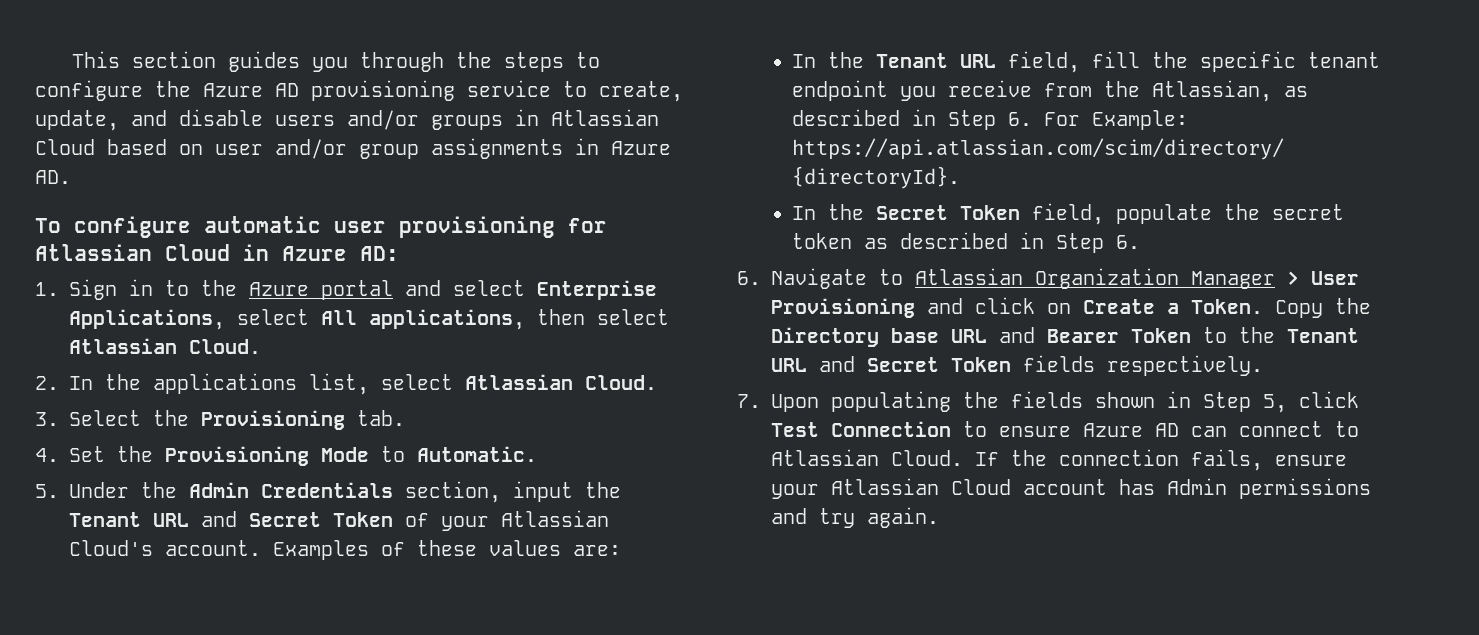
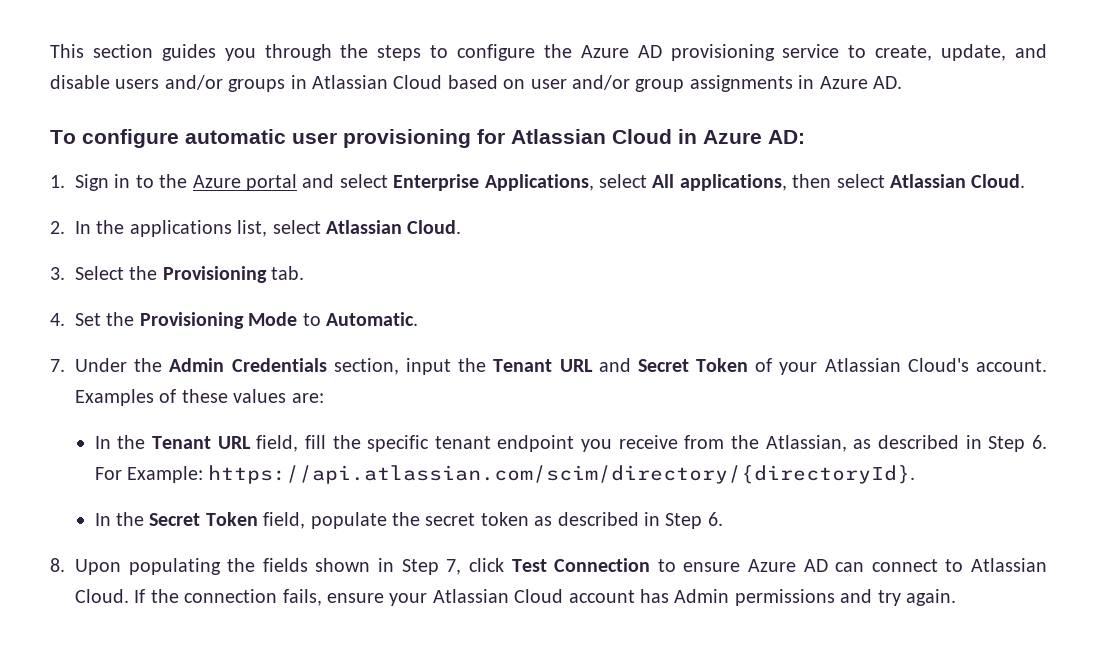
- 5. Under the Admin Credentials section, input the Tenant URL and Secret Token of your Atlassian Cloud's account.
+ 7. Under the Admin Credentials section, input the Tenant URL and Secret Token of your Atlassian Cloud's account.
- 6. Navigate to Atlassian Organization Manager > User Provisioning and click on Create a Token. Copy the Directory base URL and Bearer Token to the Tenant URL and Secret Token fields respectively.
- 7. Upon populating the fields shown in Step 5, click Test Connection to ensure Azure AD can connect to Atlassian Cloud.
+ 8. Upon populating the fields shown in Step 7, click Test Connection to ensure Azure AD can connect to Atlassian Cloud.

